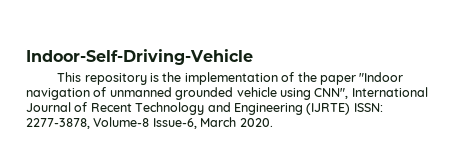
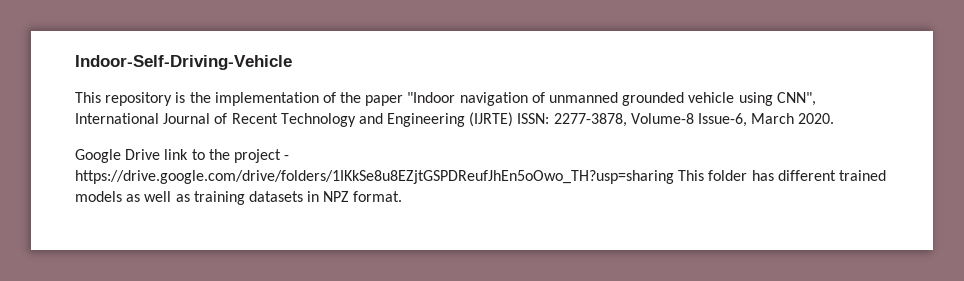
+ Google Drive link to the project - https://drive.google.com/drive/folders/1IKkSe8u8EZjtGSPDReufJhEn5oOwo_TH?usp=sharing This folder has different trained models as well as training datasets in NPZ format.

